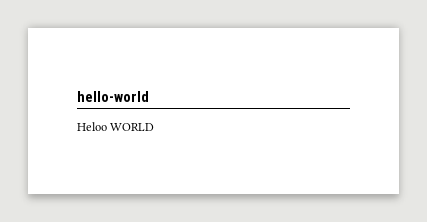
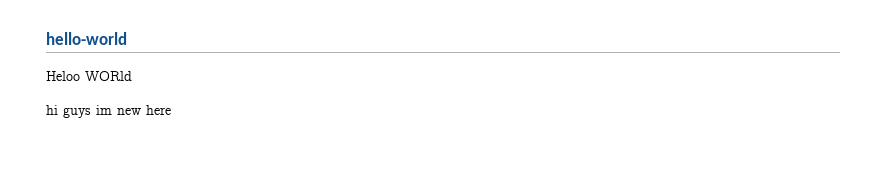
- Heloo WORLD
+ Heloo WORld
+ hi guys im new here

